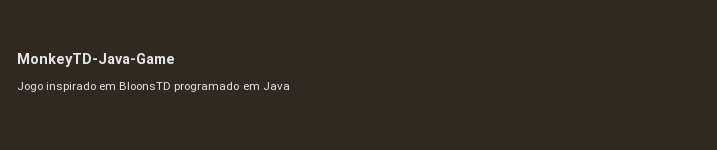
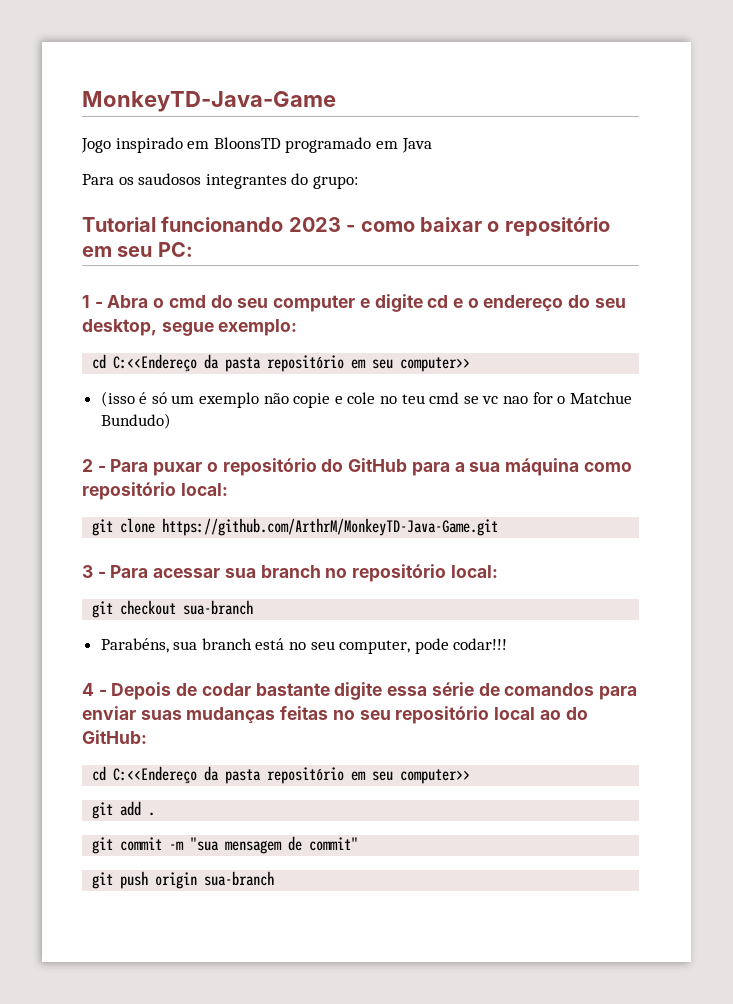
+ Para os saudosos integrantes do grupo:
+ Tutorial funcionando 2023 - como baixar o repositório em seu PC:
+ 1 - Abra o cmd do seu computer e digite cd e o endereço do seu desktop, segue exemplo:
+ cd C:<<Endereço da pasta repositório em seu computer>>
+ (isso é só um exemplo não copie e cole no teu cmd se vc nao for o Matchue Bundudo)
+ 2 - Para puxar o repositório do GitHub para a sua máquina como repositório local:
+ git clone https://github.com/ArthrM/MonkeyTD-Java-Game.git
+ 3 - Para acessar sua branch no repositório local:
+ git checkout sua-branch
+ Parabéns, sua branch está no seu computer, pode codar!!!
+ 4 - Depois de codar bastante digite essa série de comandos para enviar suas mudanças feitas no seu repositório local ao do GitHub:
+ cd C:<<Endereço da pasta repositório em seu computer>>
+ git add .
+ git commit -m "sua mensagem de commit"
+ git push origin sua-branch

